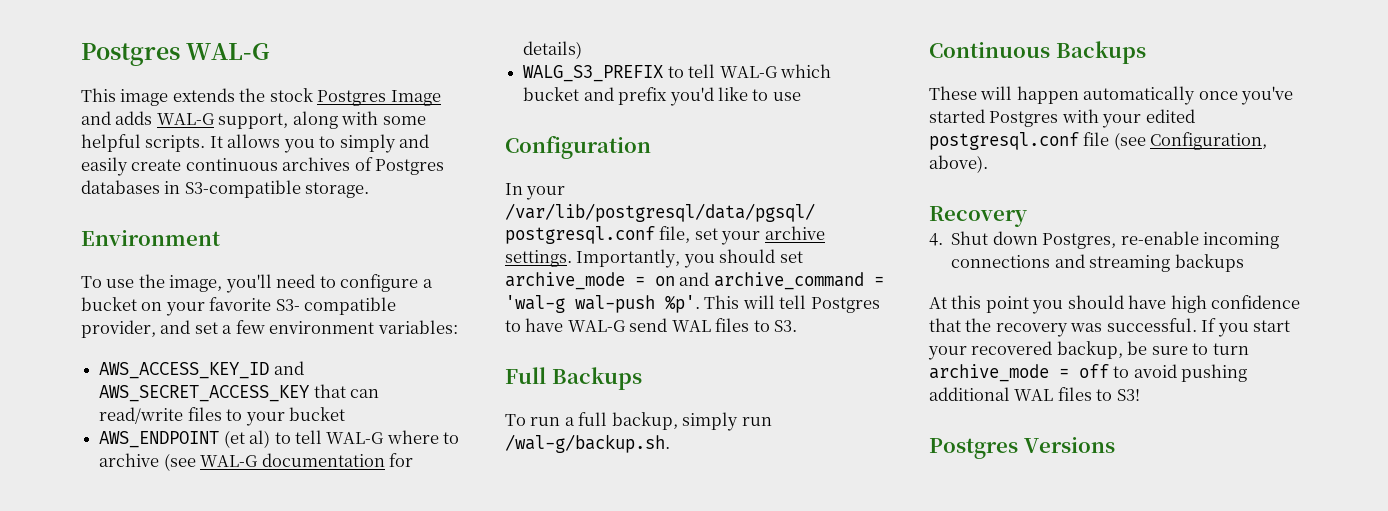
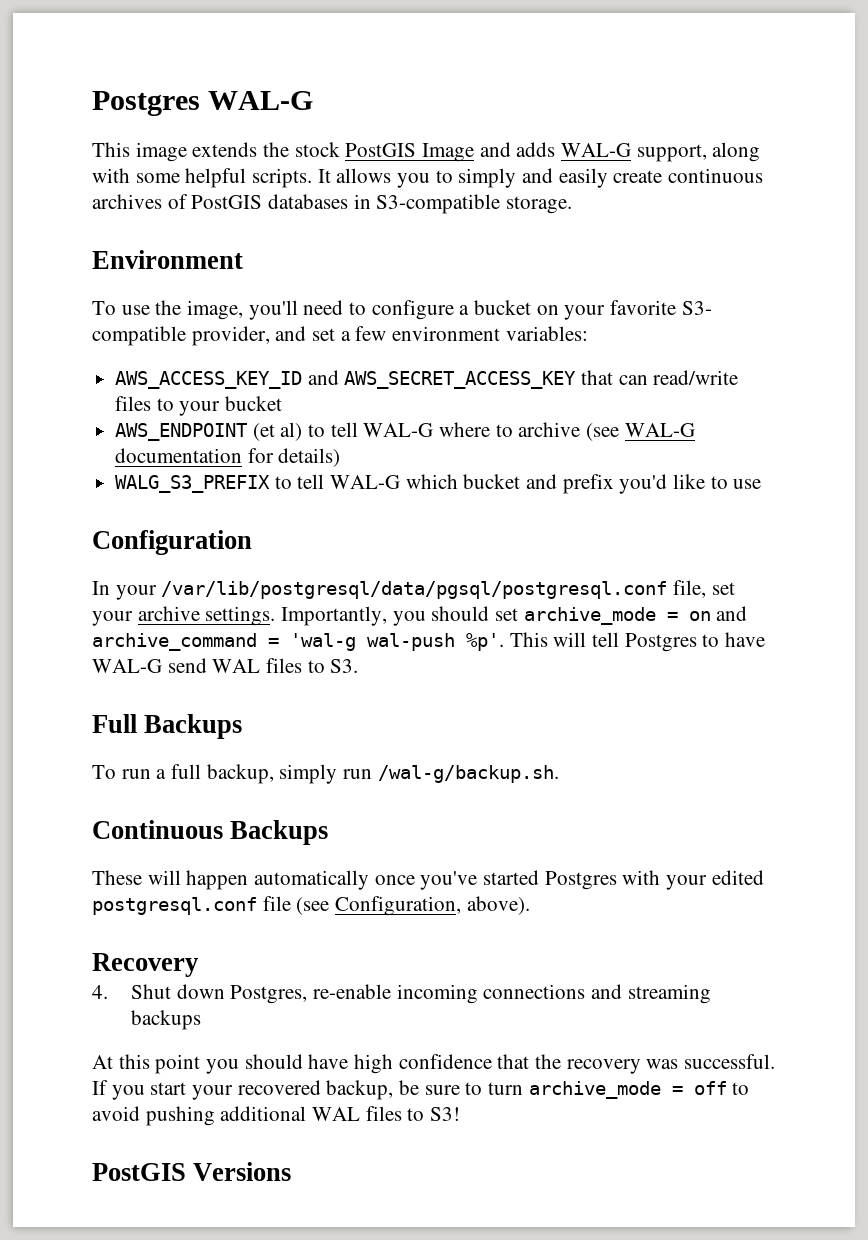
- This image extends the stock Postgres Image and adds WAL-G support, along with some helpful scripts.
+ This image extends the stock PostGIS Image and adds WAL-G support, along with some helpful scripts.
- It allows you to simply and easily create continuous archives of Postgres databases in S3-compatible storage.
+ It allows you to simply and easily create continuous archives of PostGIS databases in S3-compatible storage.
- Postgres Versions
+ PostGIS Versions

